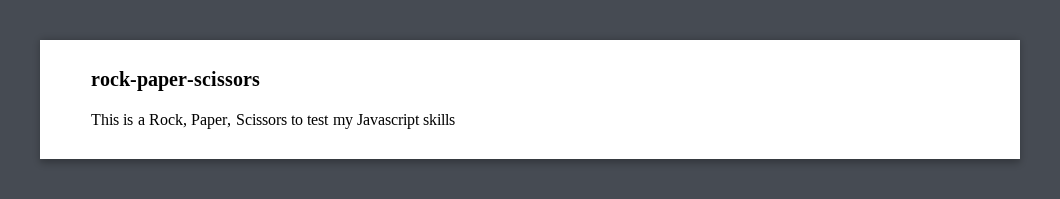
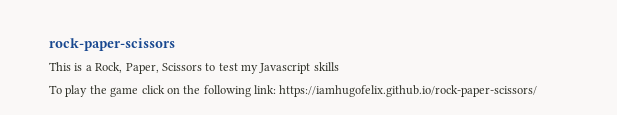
+ To play the game click on the following link: https://iamhugofelix.github.io/rock-paper-scissors/

